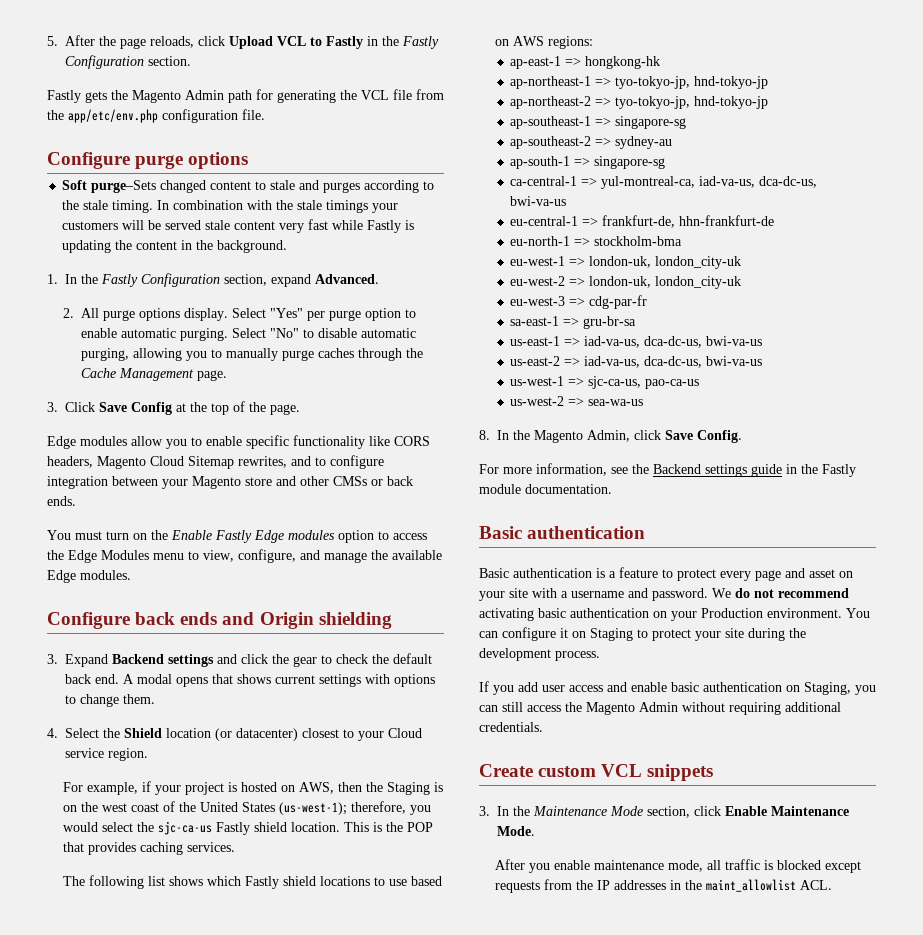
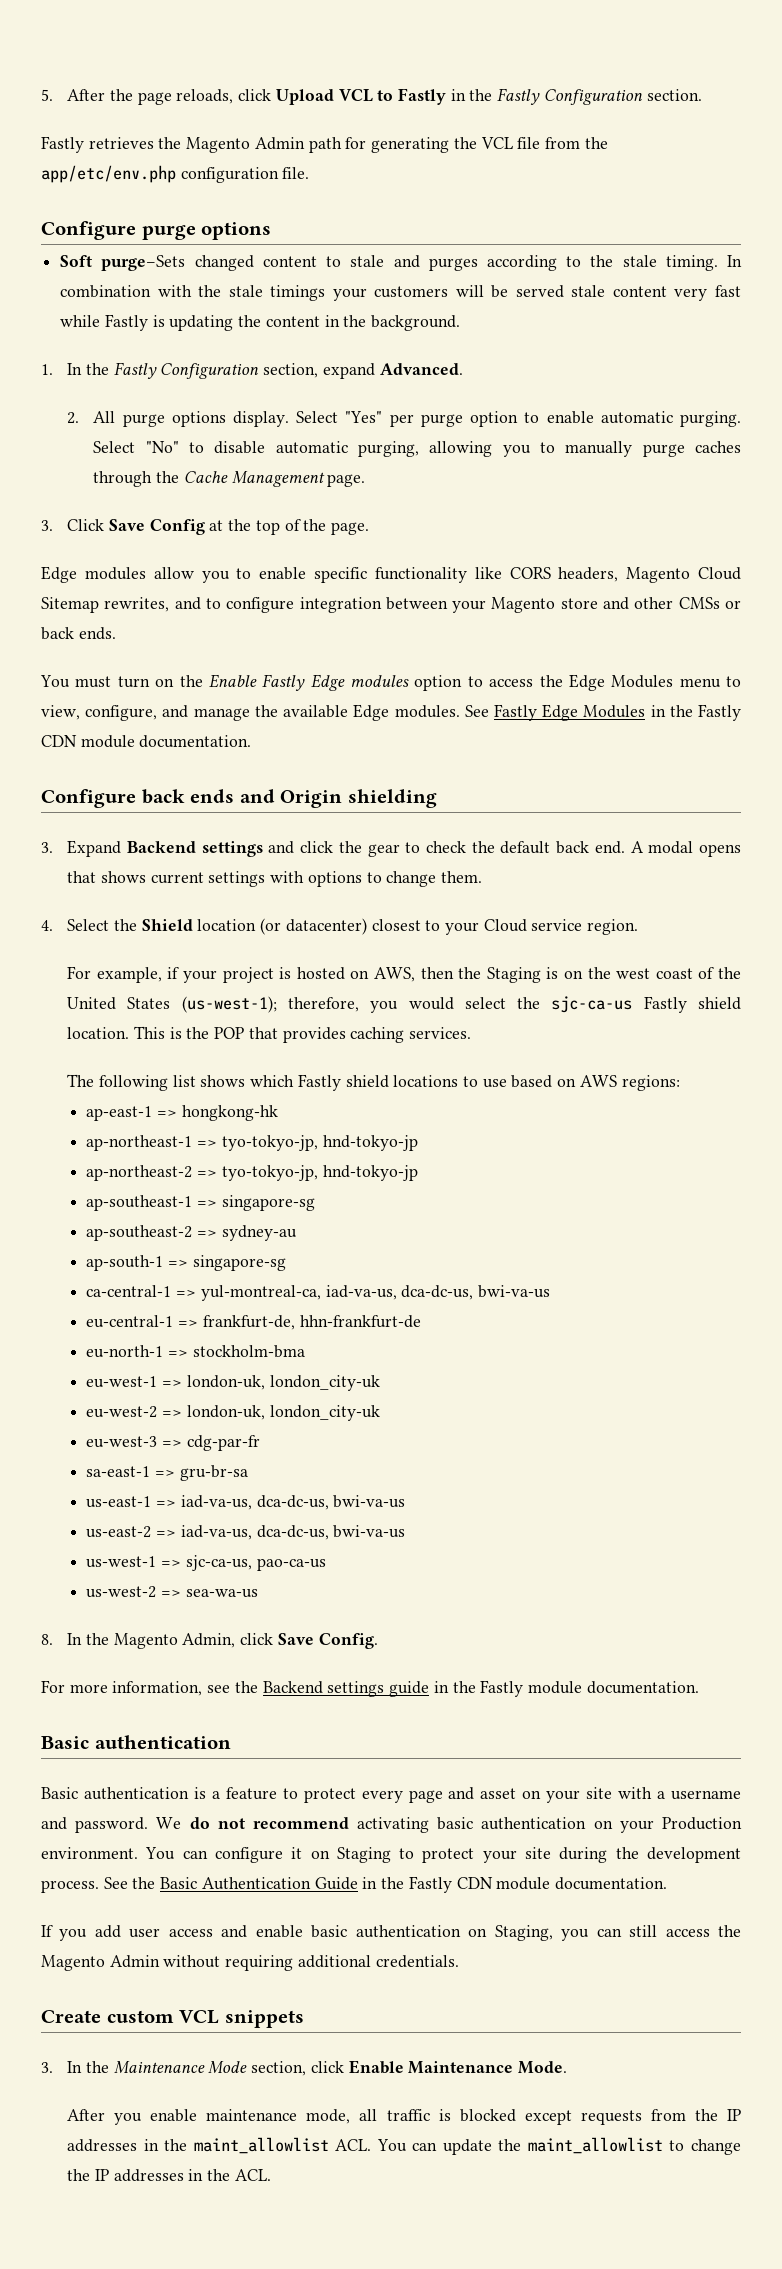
- Fastly gets the Magento Admin path for generating the VCL file from the app/etc/env.php configuration file.
+ Fastly retrieves the Magento Admin path for generating the VCL file from the app/etc/env.php configuration file.
+ See Fastly Edge Modules in the Fastly CDN module documentation.
+ See the Basic Authentication Guide in the Fastly CDN module documentation.
- After you enable maintenance mode, all traffic is blocked except requests from the IP addresses in the maint_allowlist ACL.
+ After you enable maintenance mode, all traffic is blocked except requests from the IP addresses in the maint_allowlist ACL. You can update the maint_allowlist to change the IP addresses in the ACL.

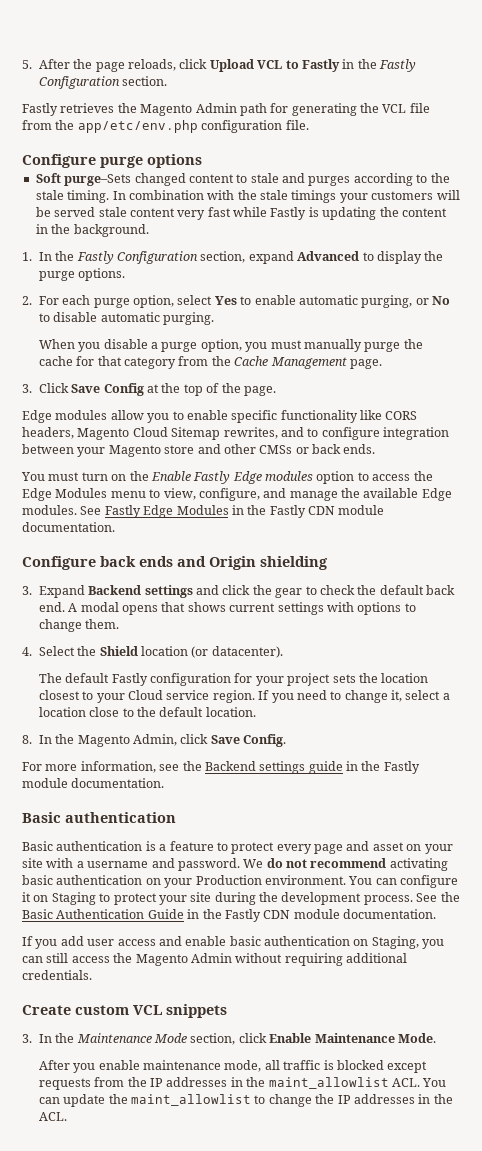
- 1. In the Fastly Configuration section, expand Advanced.
- 2. All purge options display. Select "Yes" per purge option to enable automatic purging. Select "No" to disable automatic purging, allowing you to manually purge caches through the Cache Management page.
+ 1. In the Fastly Configuration section, expand Advanced to display the purge options.
+ 2. For each purge option, select Yes to enable automatic purging, or No to disable automatic purging.
+ When you disable a purge option, you must manually purge the cache for that category from the Cache Management page.
- 4. Select the Shield location (or datacenter) closest to your Cloud service region.
- For example, if your project is hosted on AWS, then the Staging is on the west coast of the United States (us-west-1); therefore, you would select the sjc-ca-us Fastly shield location. This is the POP that provides caching services.
- The following list shows which Fastly shield locations to use based on AWS regions:
- ap-east-1 => hongkong-hk
- ap-northeast-1 => tyo-tokyo-jp, hnd-tokyo-jp
- ap-northeast-2 => tyo-tokyo-jp, hnd-tokyo-jp
- ap-southeast-1 => singapore-sg
- ap-southeast-2 => sydney-au
- ap-south-1 => singapore-sg
- ca-central-1 => yul-montreal-ca, iad-va-us, dca-dc-us, bwi-va-us
- eu-central-1 => frankfurt-de, hhn-frankfurt-de
- eu-north-1 => stockholm-bma
- eu-west-1 => london-uk, london_city-uk
- eu-west-2 => london-uk, london_city-uk
- eu-west-3 => cdg-par-fr
- sa-east-1 => gru-br-sa
- us-east-1 => iad-va-us, dca-dc-us, bwi-va-us
- us-east-2 => iad-va-us, dca-dc-us, bwi-va-us
- us-west-1 => sjc-ca-us, pao-ca-us
- us-west-2 => sea-wa-us
+ 4. Select the Shield location (or datacenter).
+ The default Fastly configuration for your project sets the location closest to your Cloud service region. If you need to change it, select a location close to the default location.

